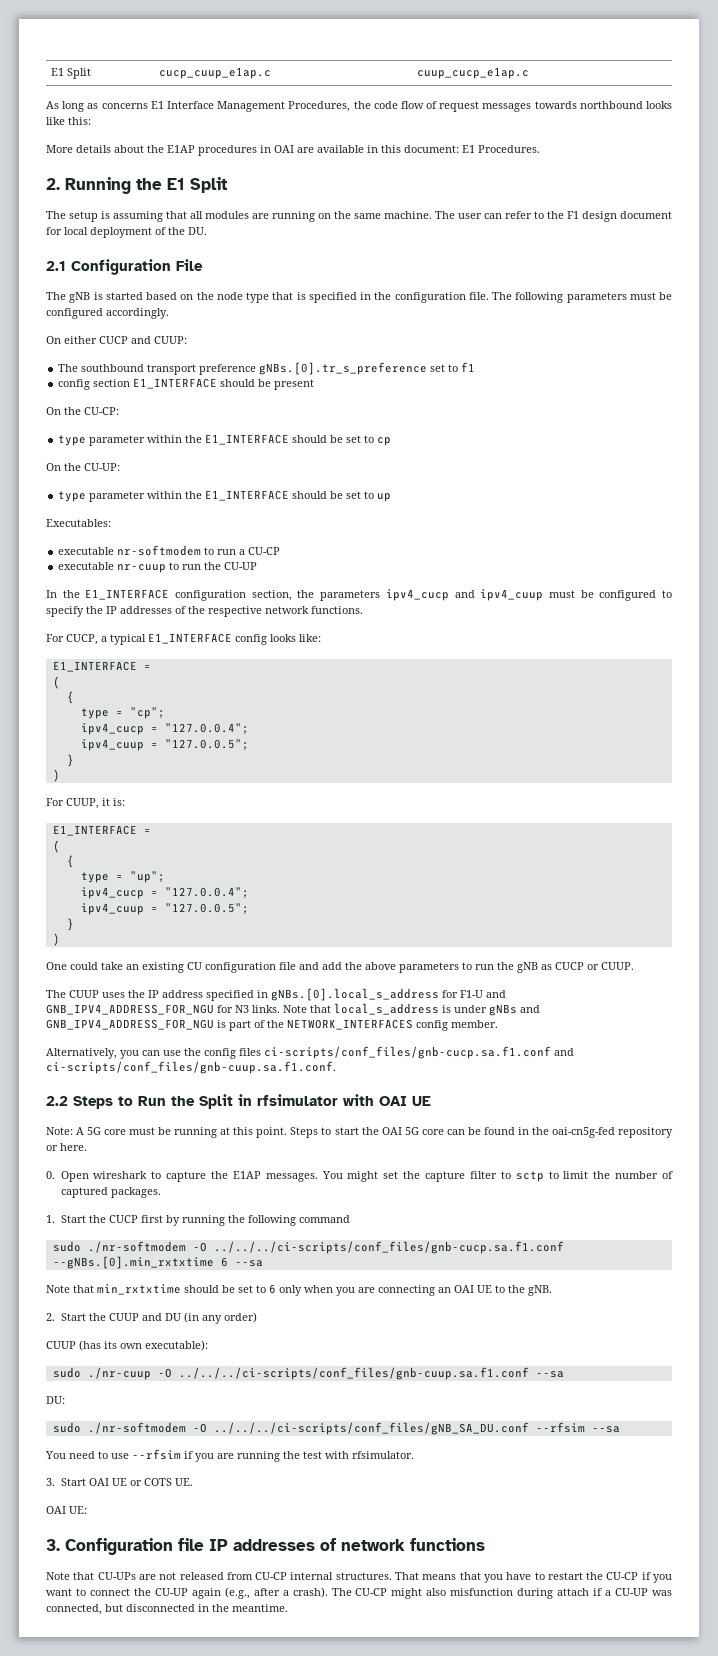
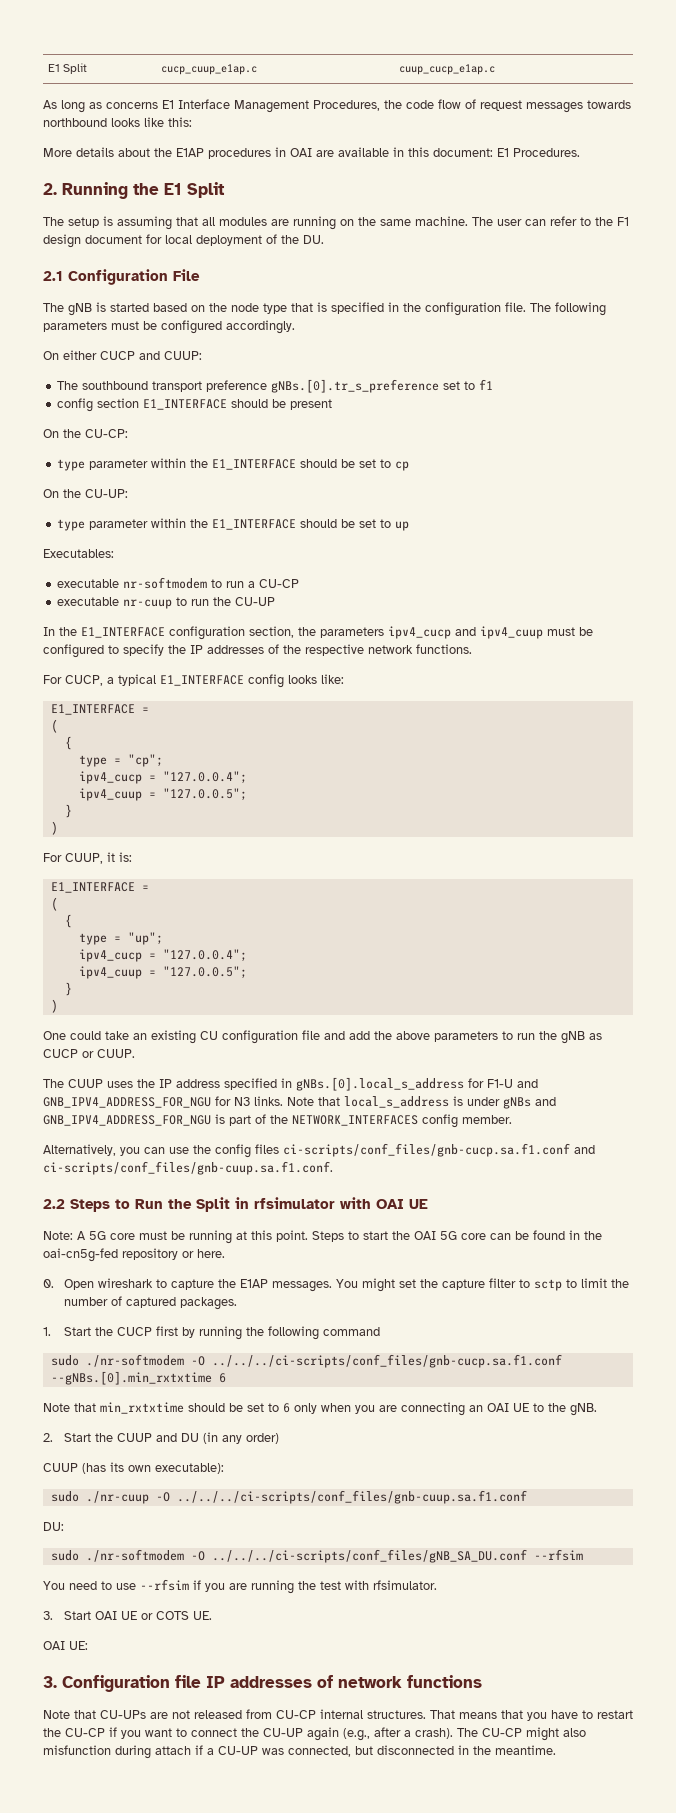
- sudo ./nr-softmodem -O ../../../ci-scripts/conf_files/gnb-cucp.sa.f1.conf --gNBs.[0].min_rxtxtime 6 --sa
+ sudo ./nr-softmodem -O ../../../ci-scripts/conf_files/gnb-cucp.sa.f1.conf --gNBs.[0].min_rxtxtime 6
- sudo ./nr-cuup -O ../../../ci-scripts/conf_files/gnb-cuup.sa.f1.conf --sa
+ sudo ./nr-cuup -O ../../../ci-scripts/conf_files/gnb-cuup.sa.f1.conf
- sudo ./nr-softmodem -O ../../../ci-scripts/conf_files/gNB_SA_DU.conf --rfsim --sa
+ sudo ./nr-softmodem -O ../../../ci-scripts/conf_files/gNB_SA_DU.conf --rfsim

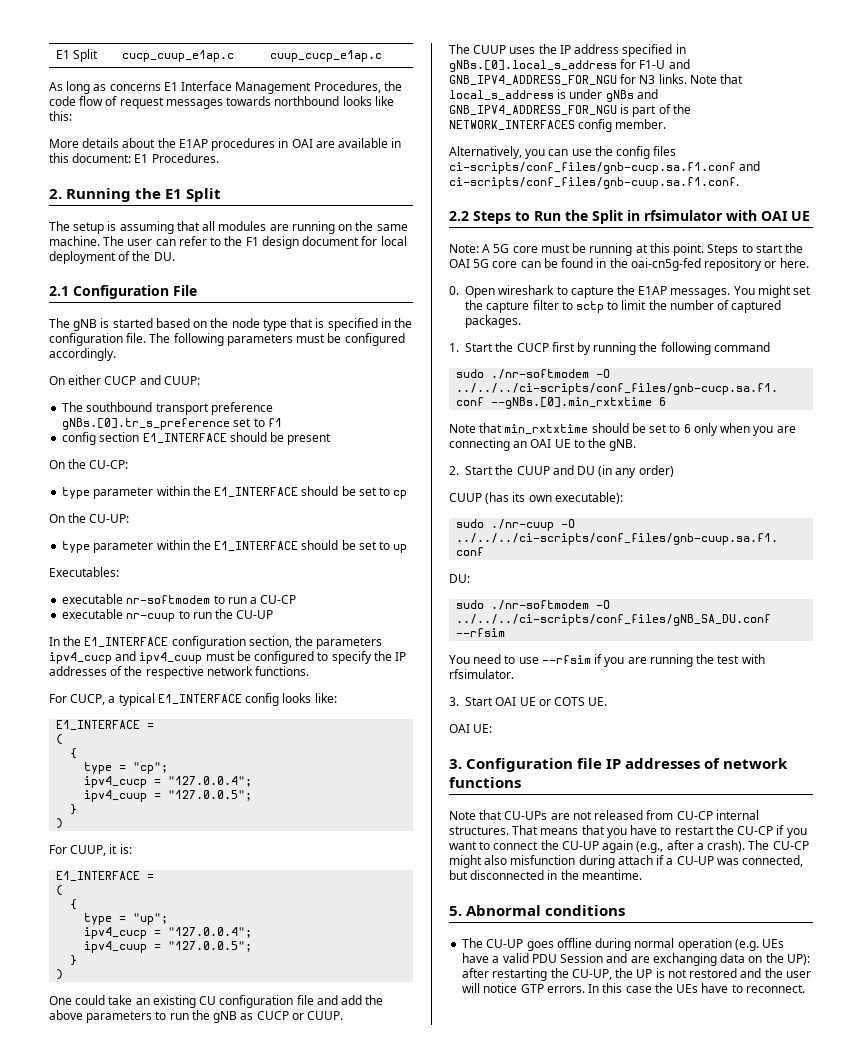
+ 5. Abnormal conditions
+ The CU-UP goes offline during normal operation (e.g. UEs have a valid PDU Session and are exchanging data on the UP): after restarting the CU-UP, the UP is not restored and the user will notice GTP errors. In this case the UEs have to reconnect.

